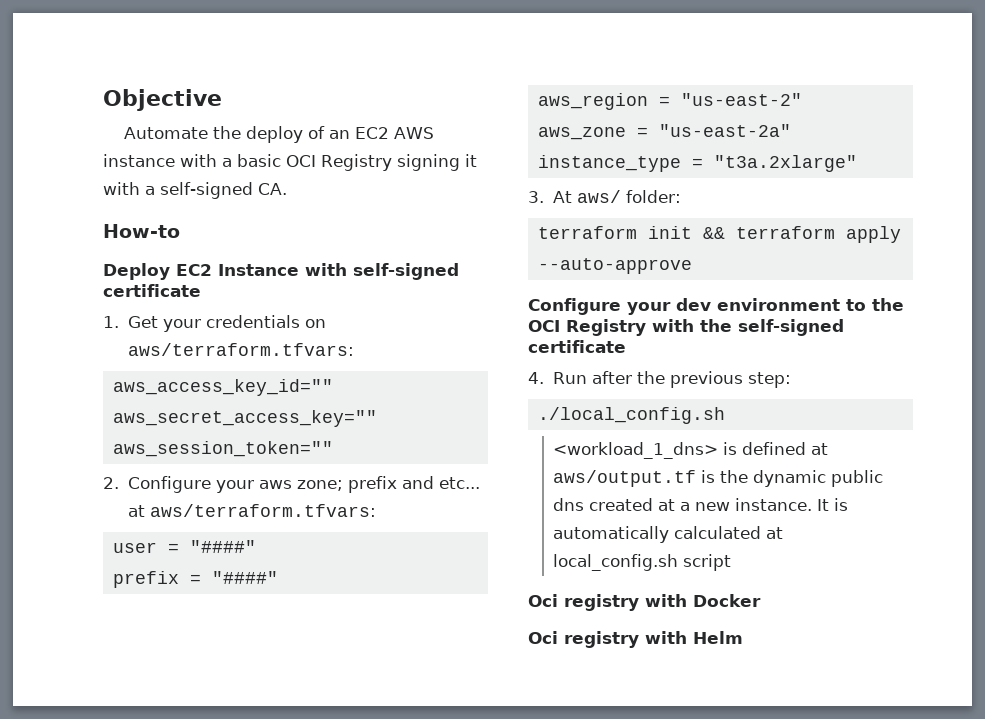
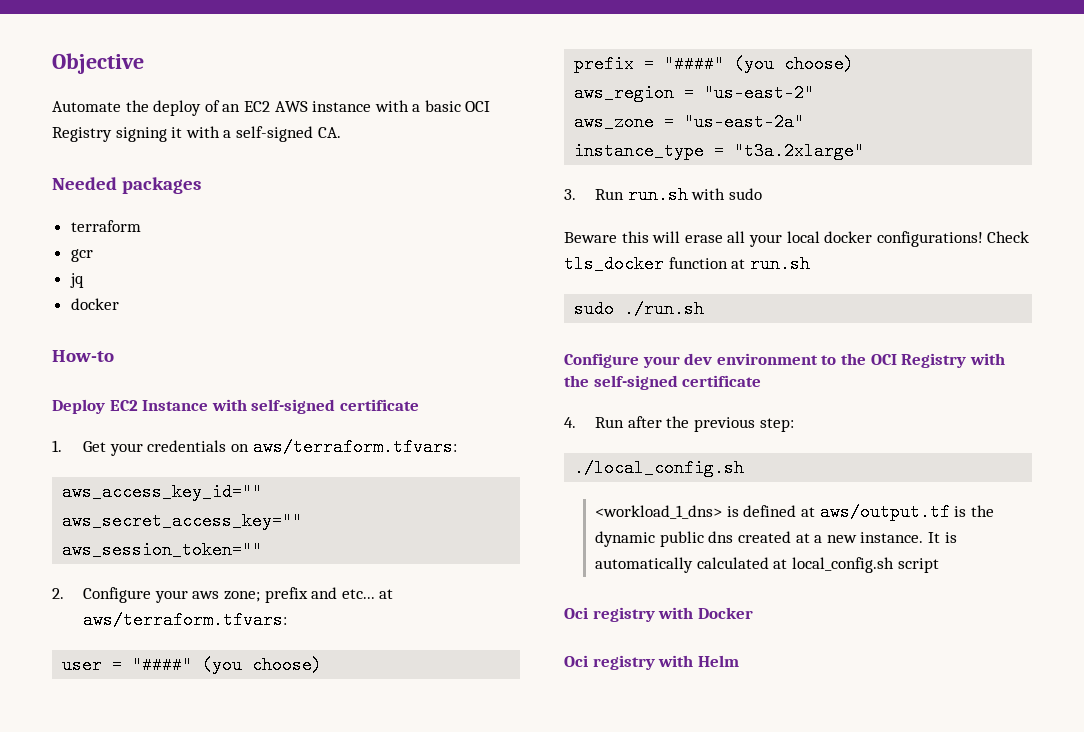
+ Needed packages
+ terraform
+ gcr
+ jq
+ docker
- user = "####"
+ user = "####" (you choose)
- prefix = "####"
+ prefix = "####" (you choose)
- 3. At aws/ folder:
- terraform init && terraform apply --auto-approve
+ 3. Run run.sh with sudo
+ Beware this will erase all your local docker configurations! Check tls_docker function at run.sh
+ sudo ./run.sh

